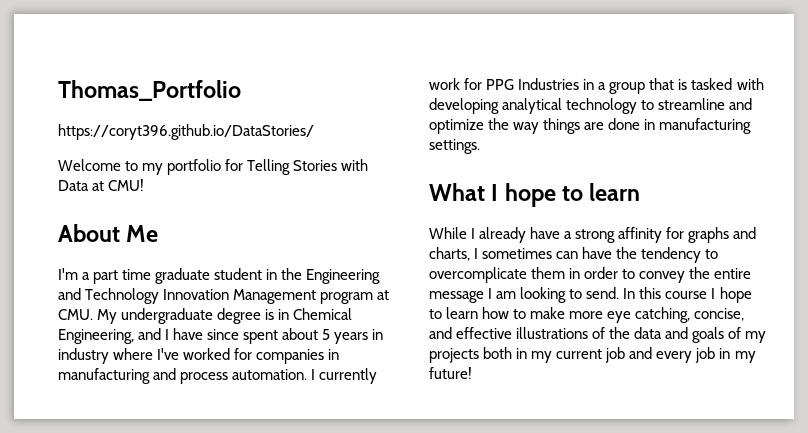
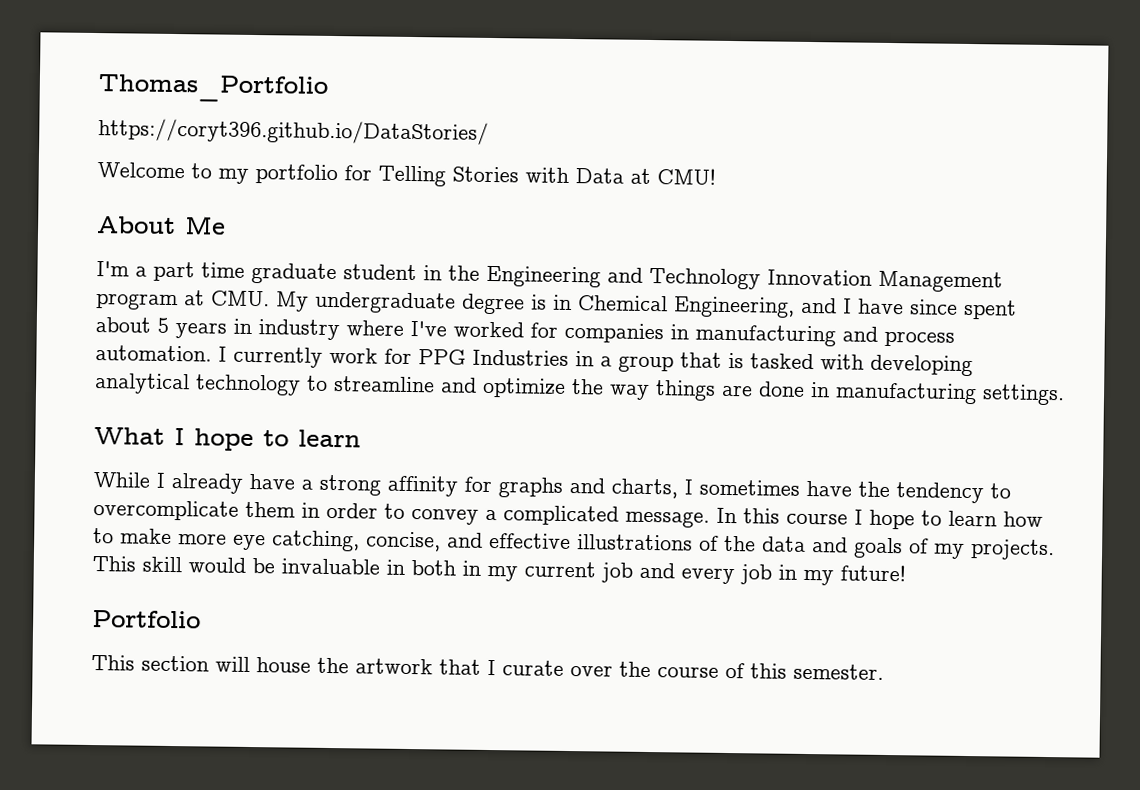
- While I already have a strong affinity for graphs and charts, I sometimes can have the tendency to overcomplicate them in order to convey the entire message I am looking to send.
+ While I already have a strong affinity for graphs and charts, I sometimes have the tendency to overcomplicate them in order to convey a complicated message.
- In this course I hope to learn how to make more eye catching, concise, and effective illustrations of the data and goals of my projects both in my current job and every job in my future!
+ In this course I hope to learn how to make more eye catching, concise, and effective illustrations of the data and goals of my projects. This skill would be invaluable in both in my current job and every job in my future!
+ Portfolio
+ This section will house the artwork that I curate over the course of this semester.

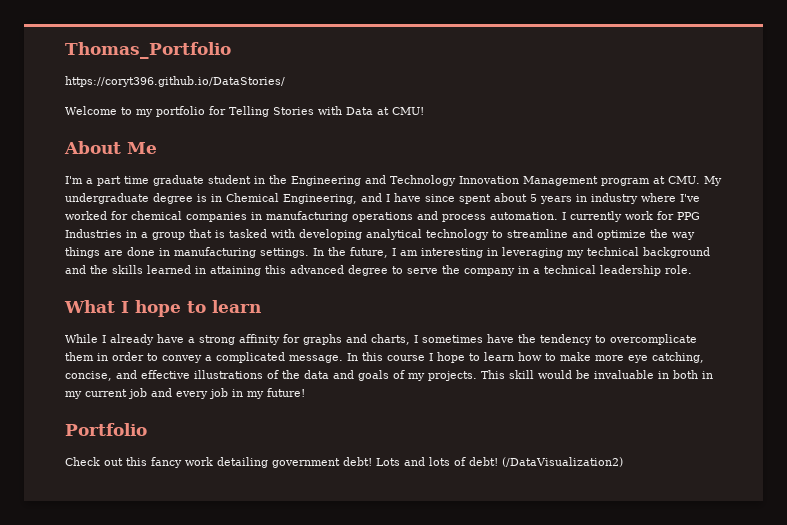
- I'm a part time graduate student in the Engineering and Technology Innovation Management program at CMU. My undergraduate degree is in Chemical Engineering, and I have since spent about 5 years in industry where I've worked for companies in manufacturing and process automation.
+ I'm a part time graduate student in the Engineering and Technology Innovation Management program at CMU. My undergraduate degree is in Chemical Engineering, and I have since spent about 5 years in industry where I've worked for chemical companies in manufacturing operations and process automation.
+ In the future, I am interesting in leveraging my technical background and the skills learned in attaining this advanced degree to serve the company in a technical leadership role.
- This section will house the artwork that I curate over the course of this semester.
+ Check out this fancy work detailing government debt! Lots and lots of debt! (/DataVisualization2)

